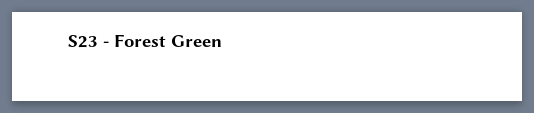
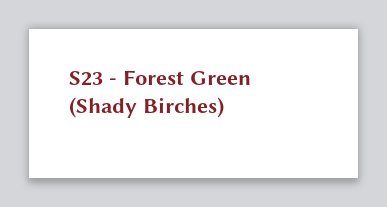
- S23 - Forest Green
+ S23 - Forest Green (Shady Birches)

